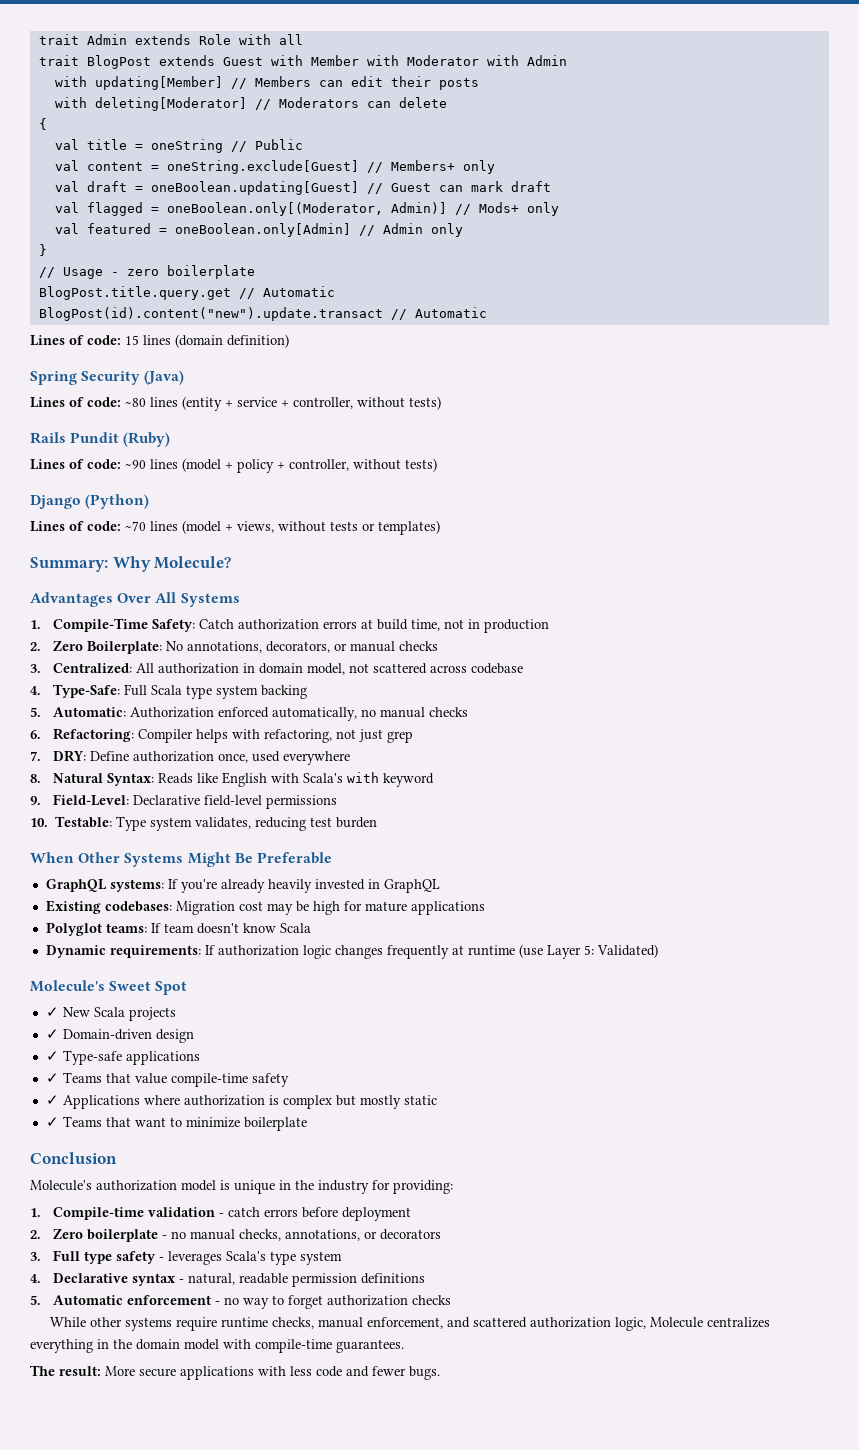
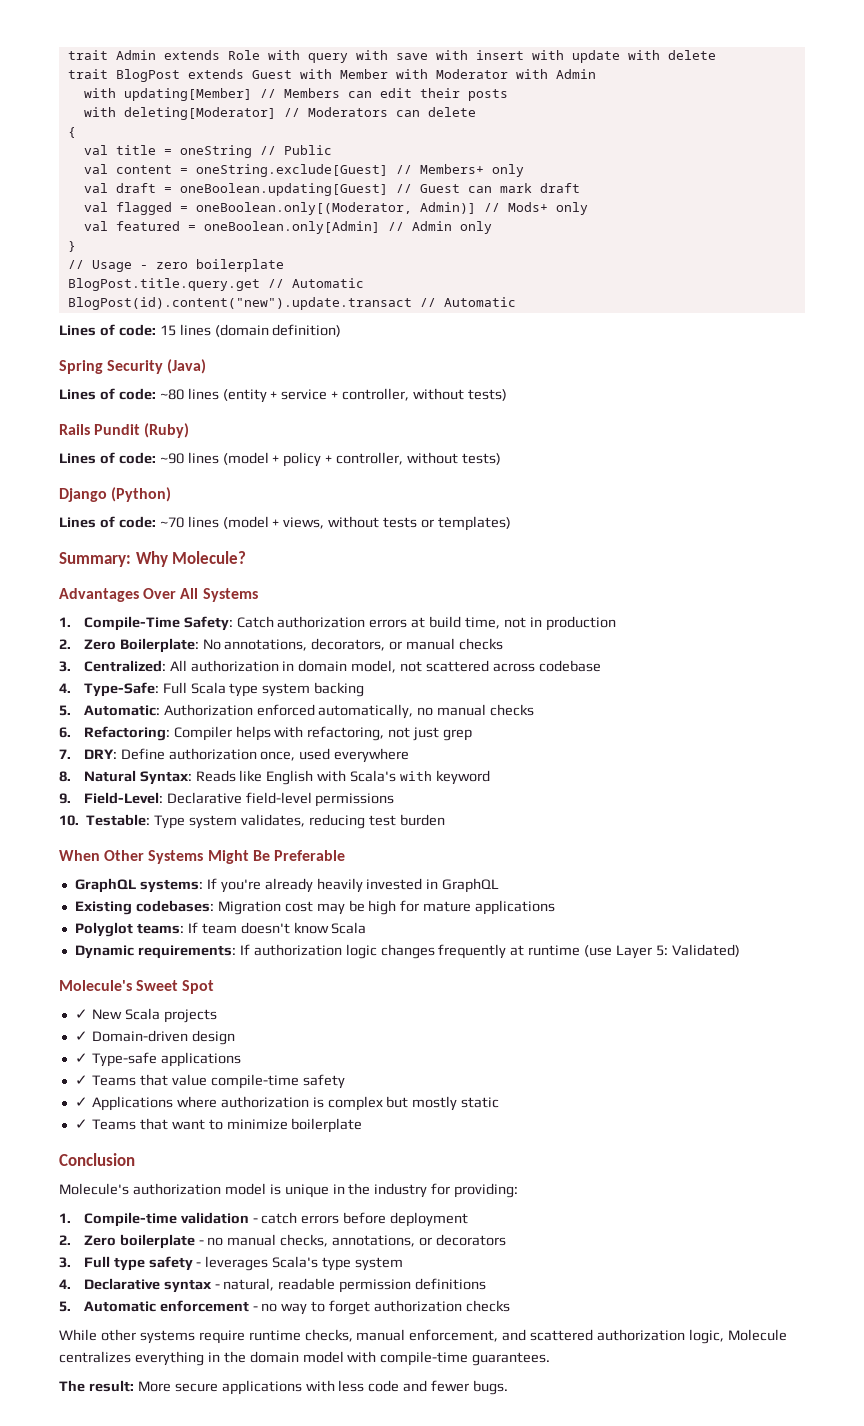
- trait Admin extends Role with all
+ trait Admin extends Role with query with save with insert with update with delete

